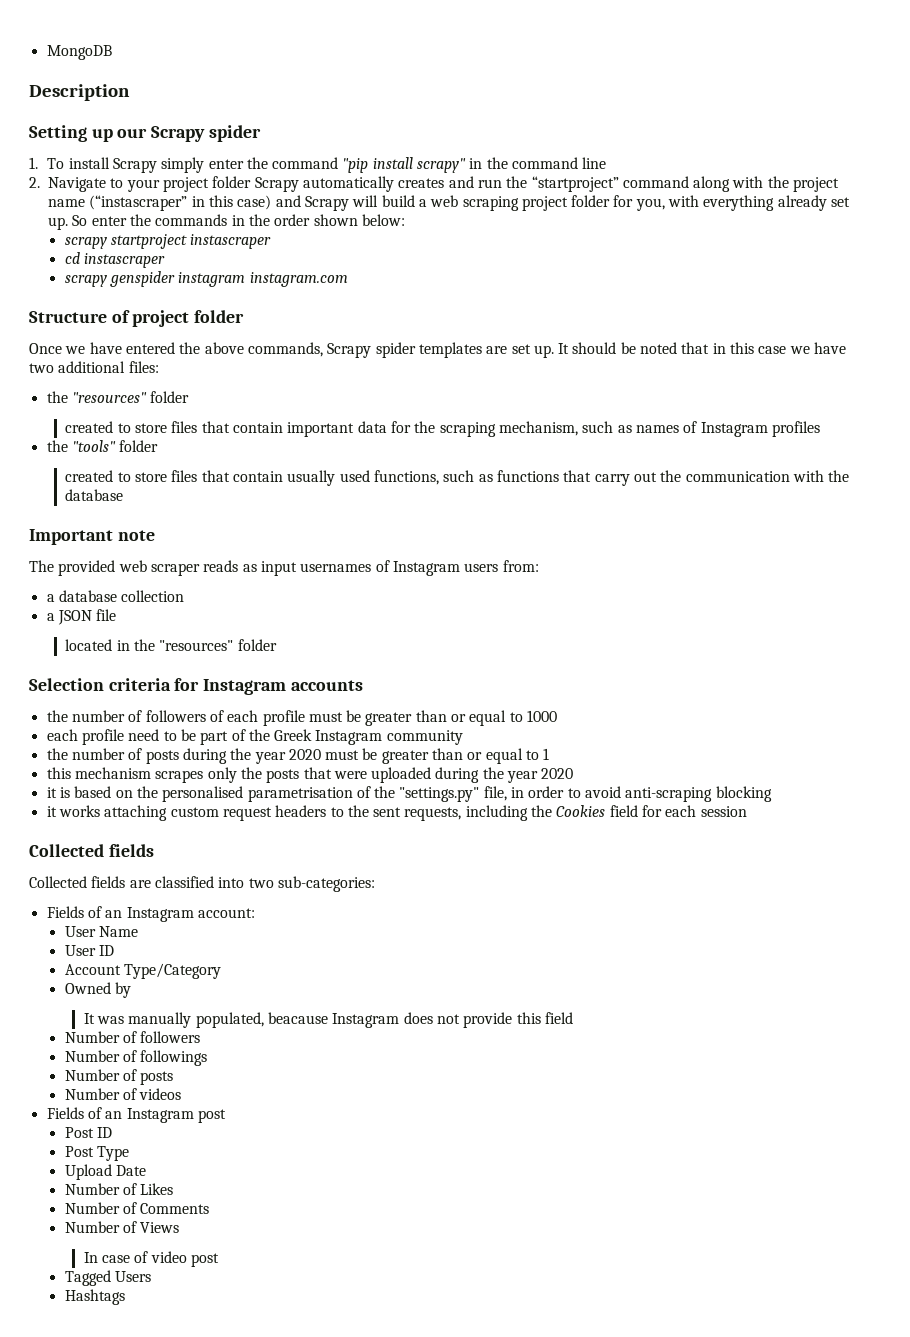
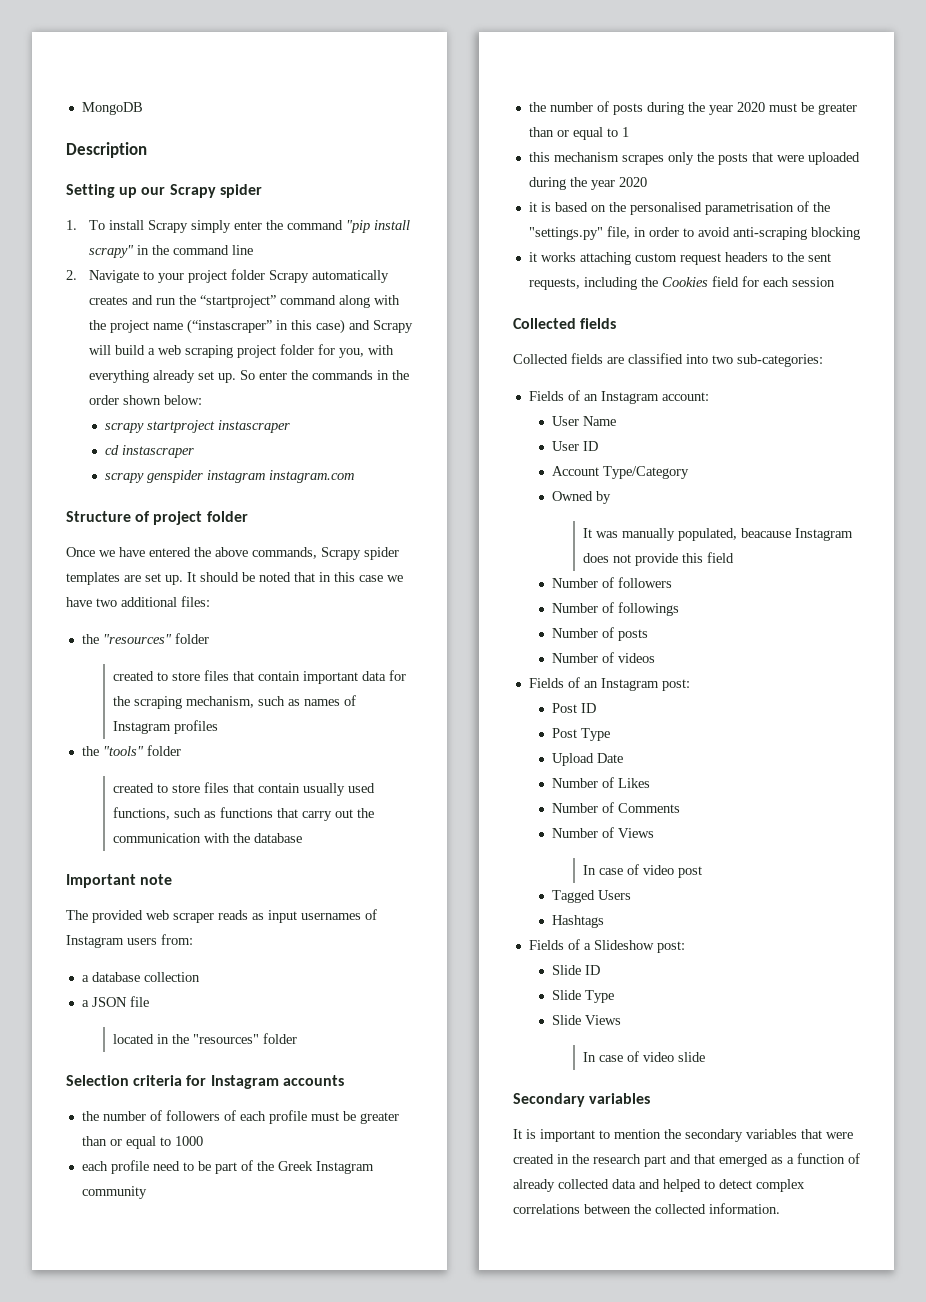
- Fields of an Instagram post
+ Fields of an Instagram post:
+ Fields of a Slideshow post:
+ Slide ID
+ Slide Type
+ Slide Views
+ In case of video slide
+ Secondary variables
+ It is important to mention the secondary variables that were created in the research part and that emerged as a function of already collected data and helped to detect complex correlations between the collected information.

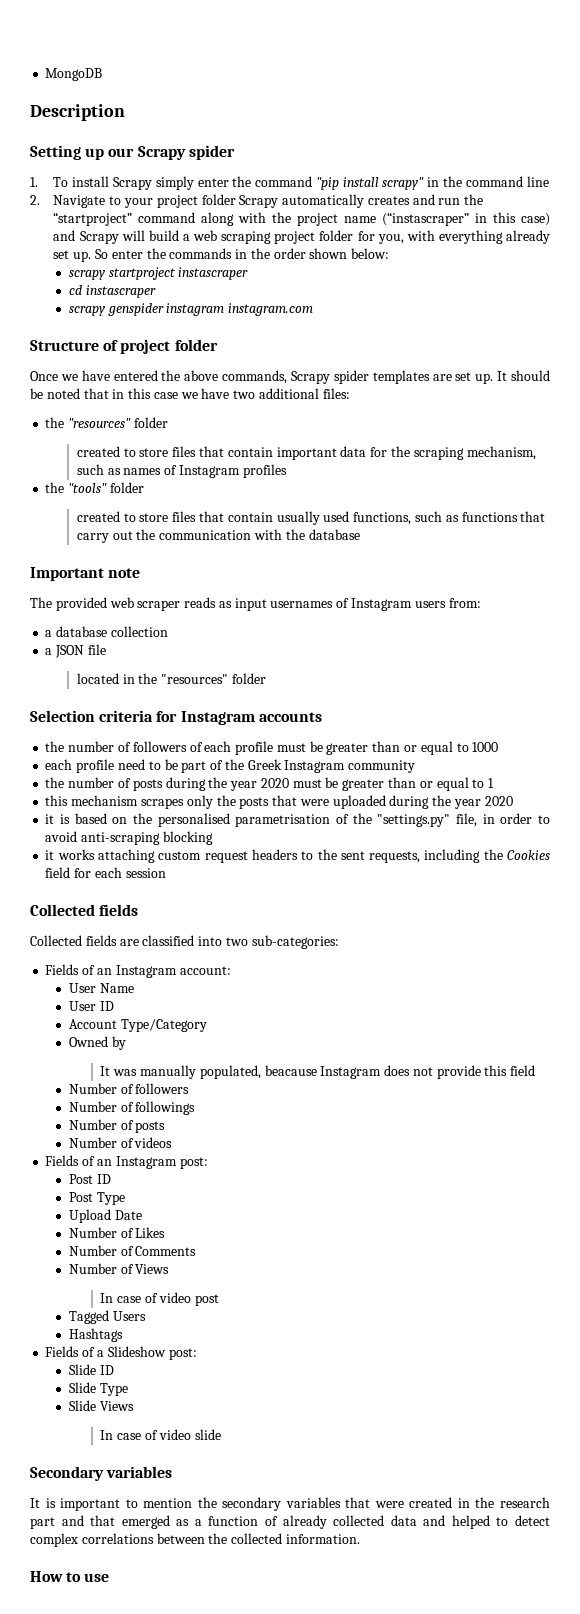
+ How to use

